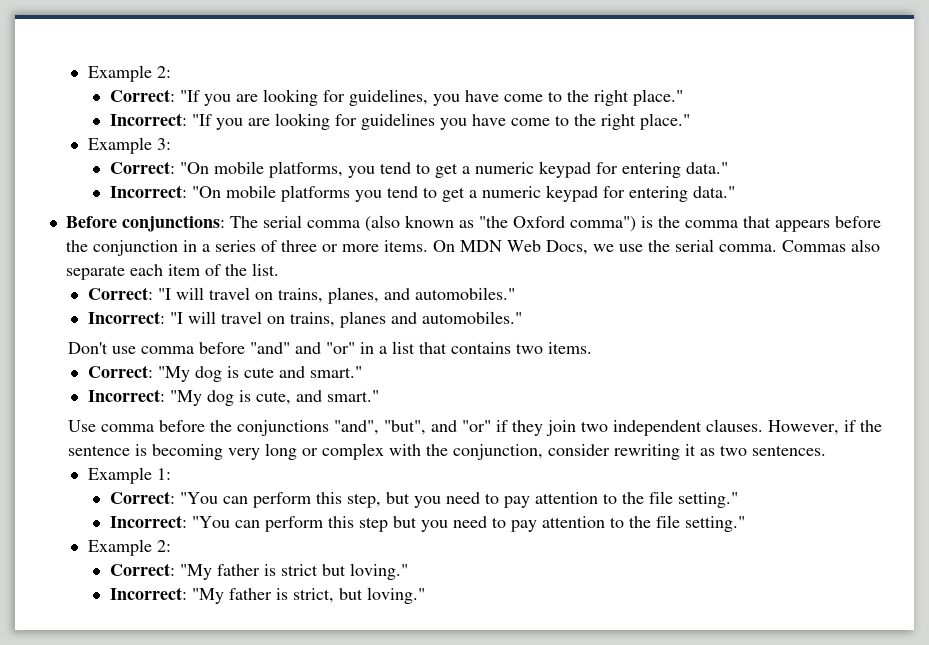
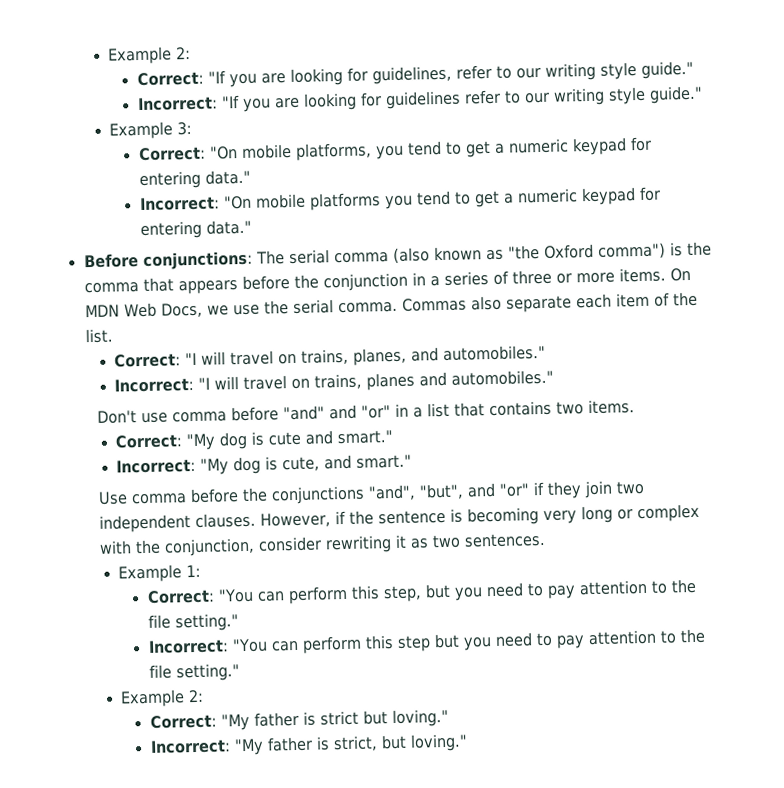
- Correct: "If you are looking for guidelines, you have come to the right place."
+ Correct: "If you are looking for guidelines, refer to our writing style guide."
- Incorrect: "If you are looking for guidelines you have come to the right place."
+ Incorrect: "If you are looking for guidelines refer to our writing style guide."

